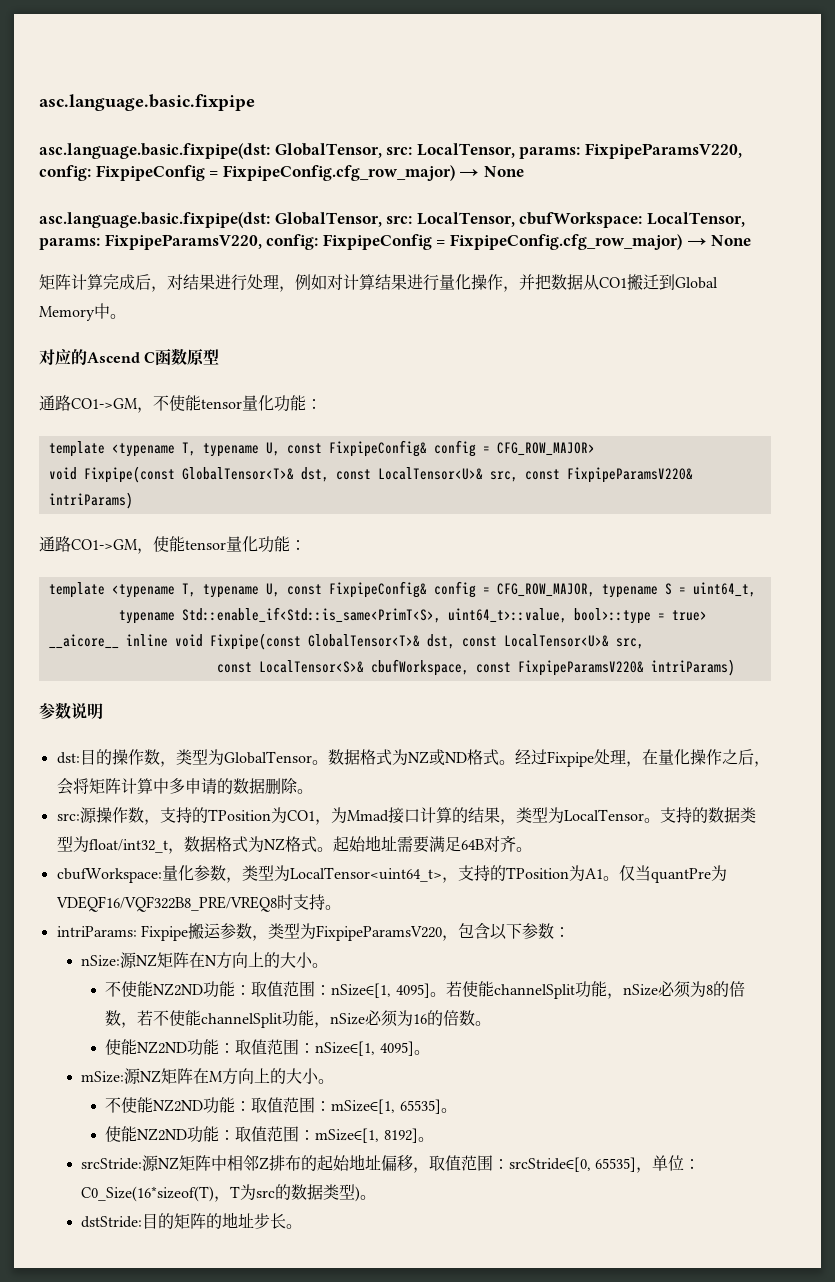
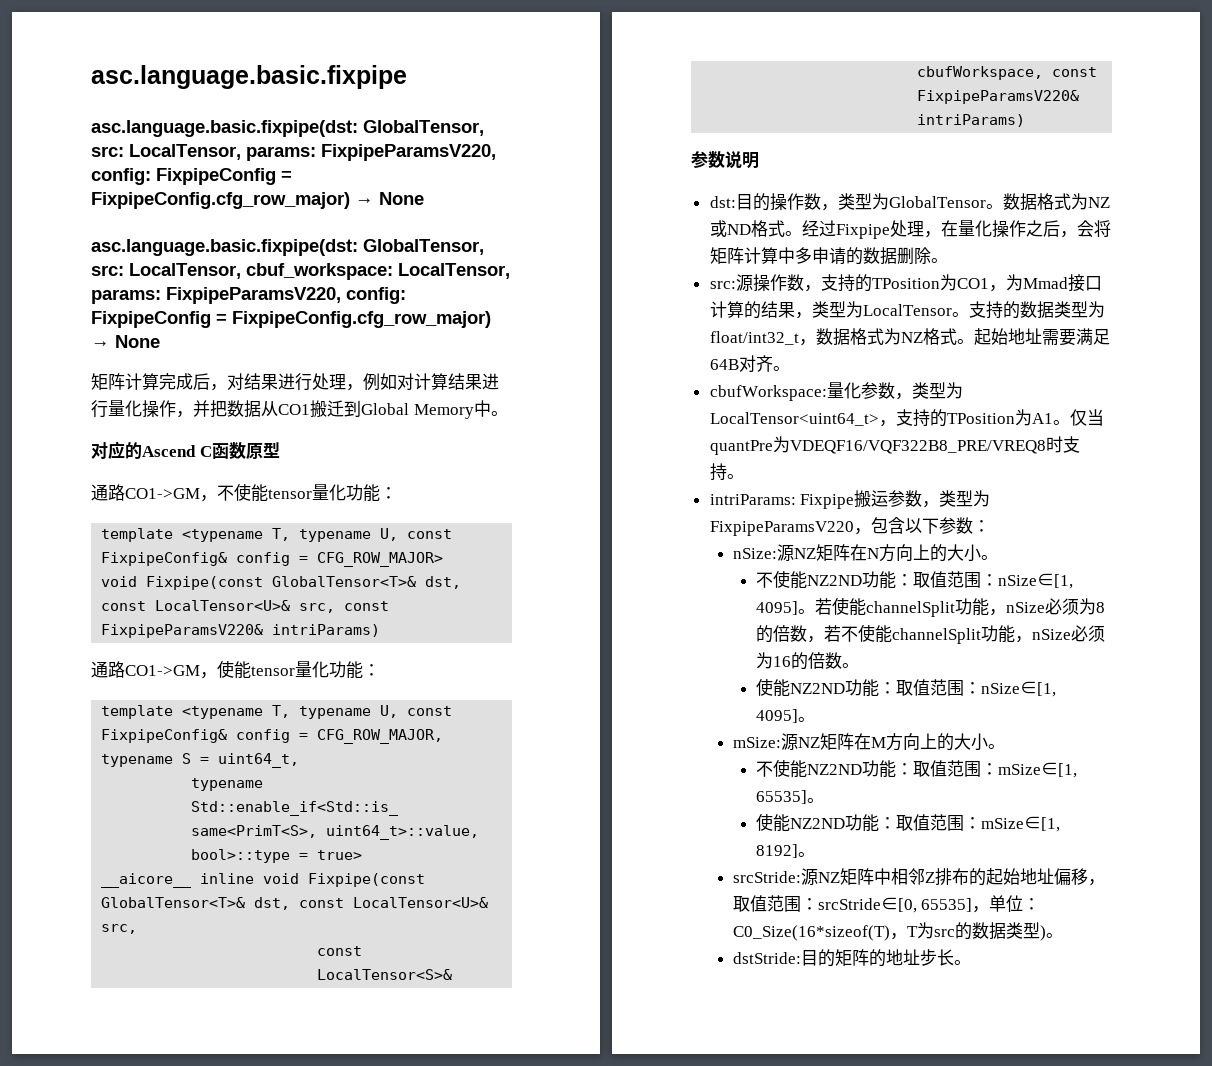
- asc.language.basic.fixpipe(dst: GlobalTensor, src: LocalTensor, cbufWorkspace: LocalTensor, params: FixpipeParamsV220, config: FixpipeConfig = FixpipeConfig.cfg_row_major) → None
+ asc.language.basic.fixpipe(dst: GlobalTensor, src: LocalTensor, cbuf_workspace: LocalTensor, params: FixpipeParamsV220, config: FixpipeConfig = FixpipeConfig.cfg_row_major) → None

